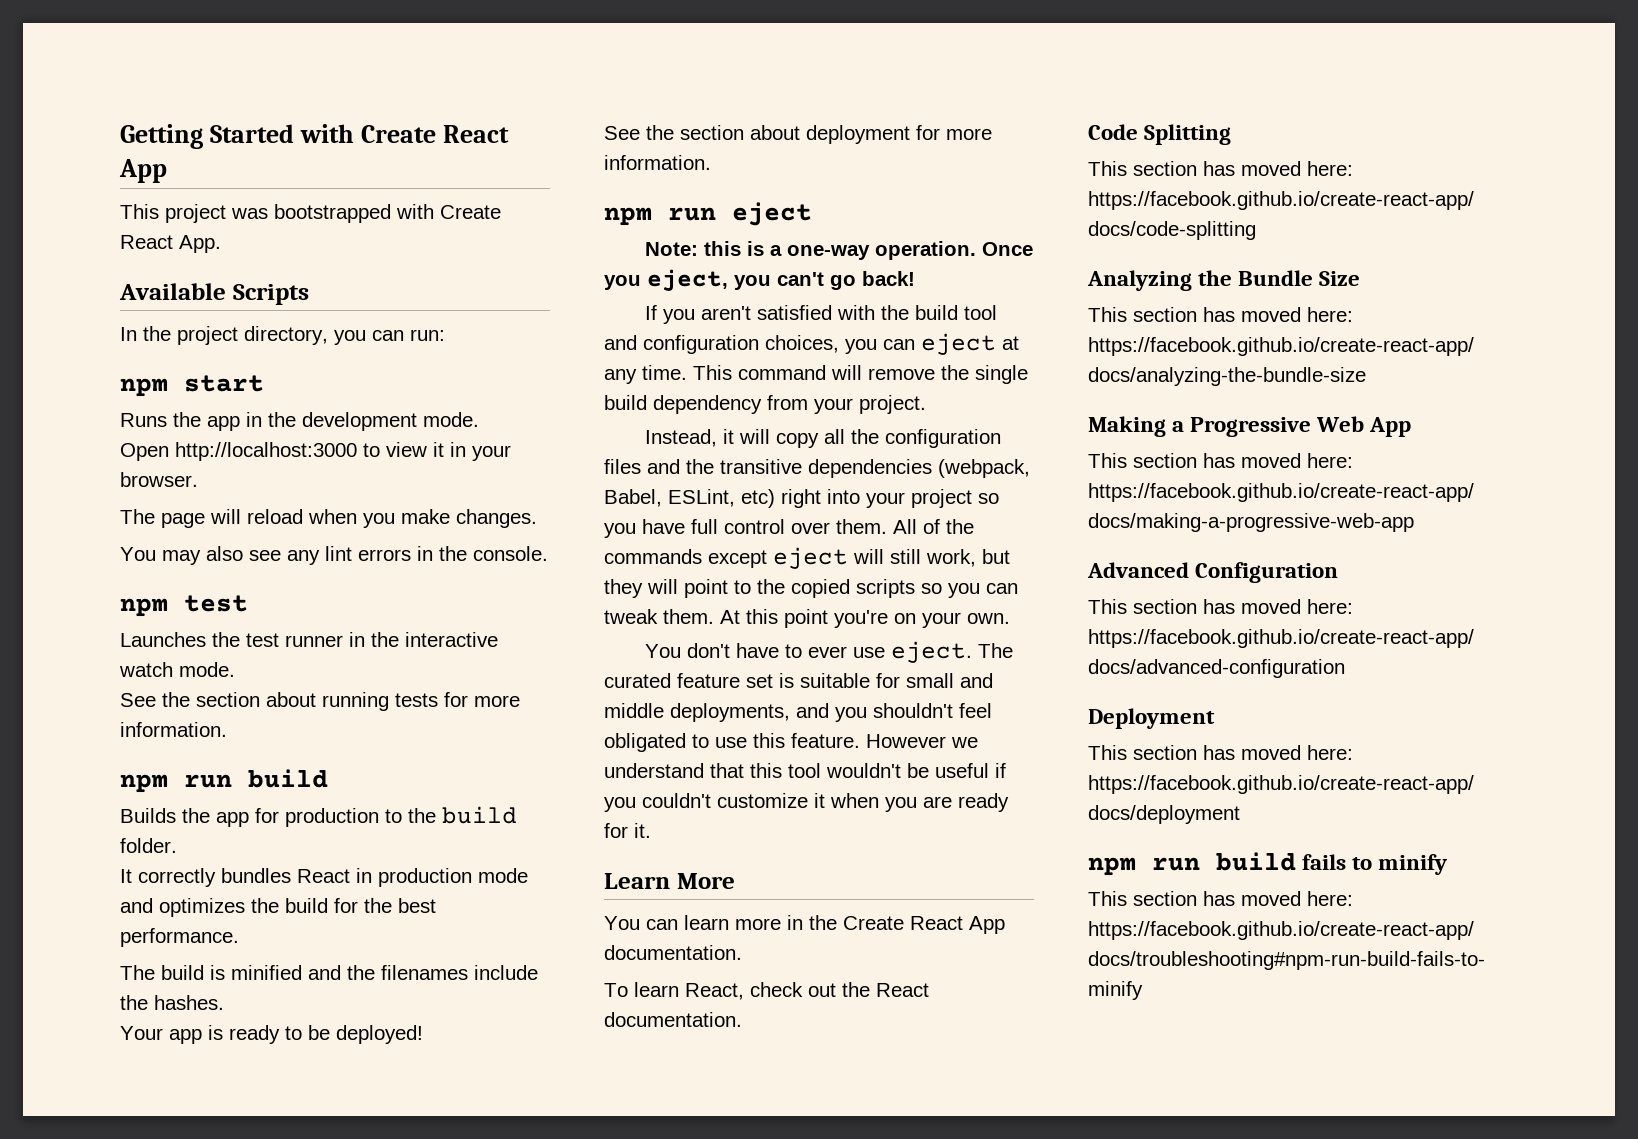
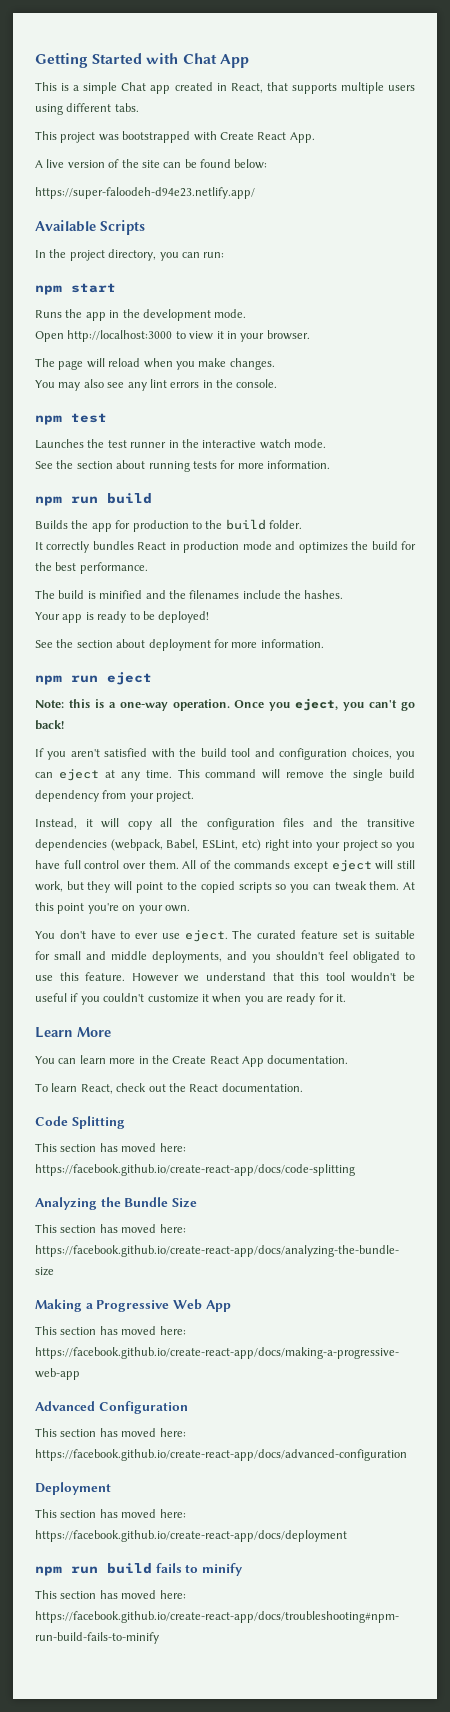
- Getting Started with Create React App
+ Getting Started with Chat App
+ This is a simple Chat app created in React, that supports multiple users using different tabs.
+ A live version of the site can be found below:
+ https://super-faloodeh-d94e23.netlify.app/

